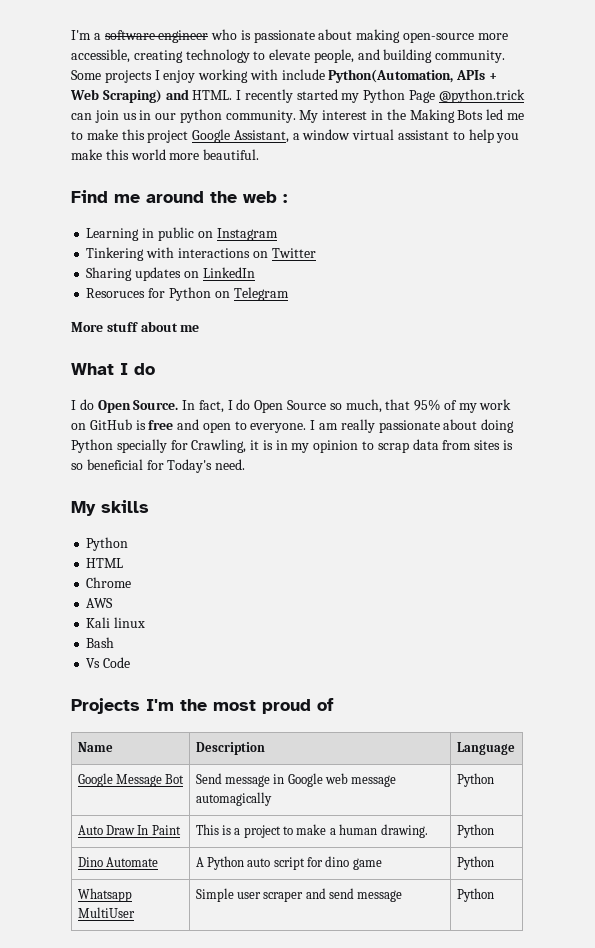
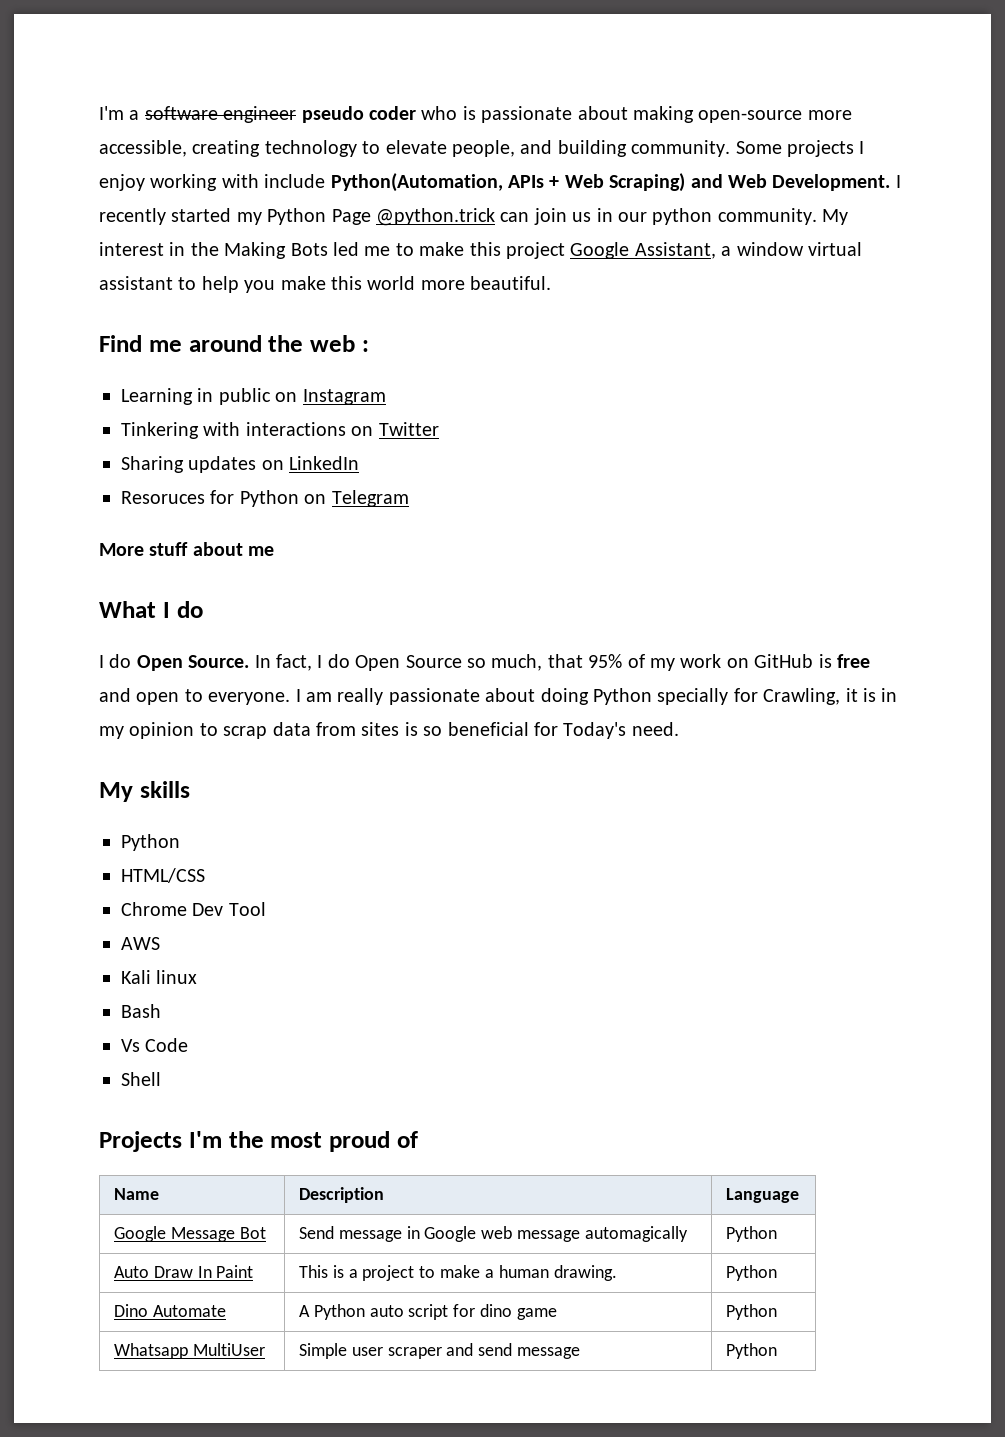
- I'm a software engineer who is passionate about making open-source more accessible, creating technology to elevate people, and building community.
+ I'm a software engineer pseudo coder who is passionate about making open-source more accessible, creating technology to elevate people, and building community.
- Some projects I enjoy working with include Python(Automation, APIs + Web Scraping) and HTML.
+ Some projects I enjoy working with include Python(Automation, APIs + Web Scraping) and Web Development.
- HTML
+ HTML/CSS
- Chrome
+ Chrome Dev Tool
+ Shell

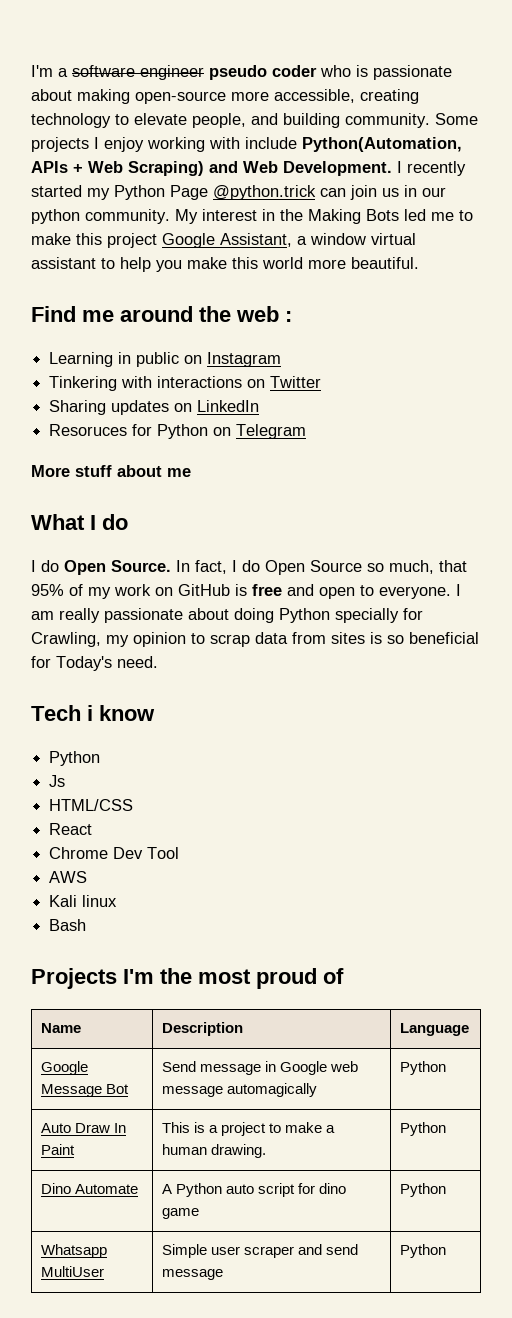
- I am really passionate about doing Python specially for Crawling, it is in my opinion to scrap data from sites is so beneficial for Today's need.
+ I am really passionate about doing Python specially for Crawling, my opinion to scrap data from sites is so beneficial for Today's need.
- My skills
+ Tech i know
  Python
+ Js
+ React
- Vs Code
- Shell

